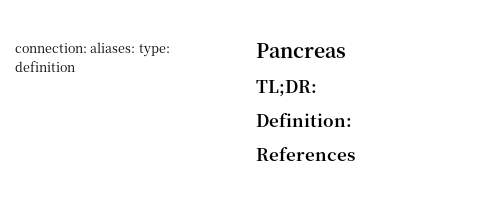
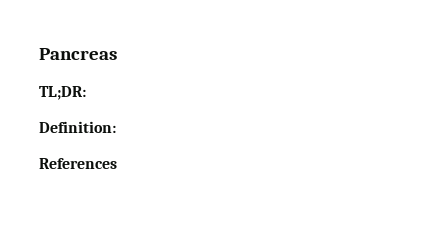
- connection: aliases: type: definition

